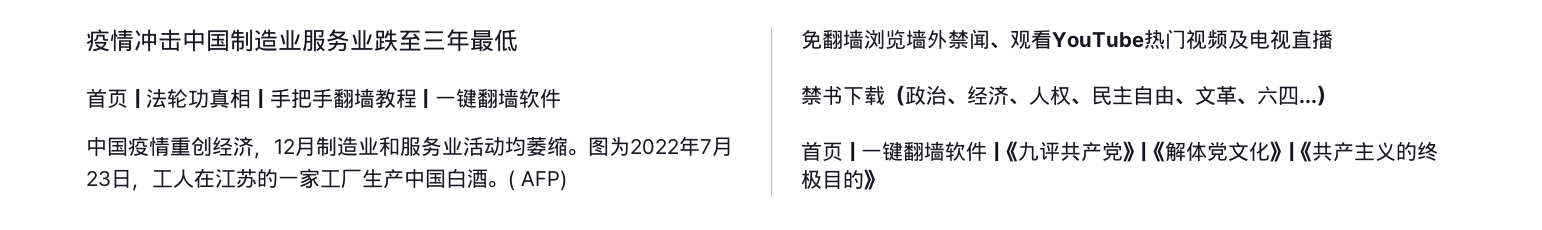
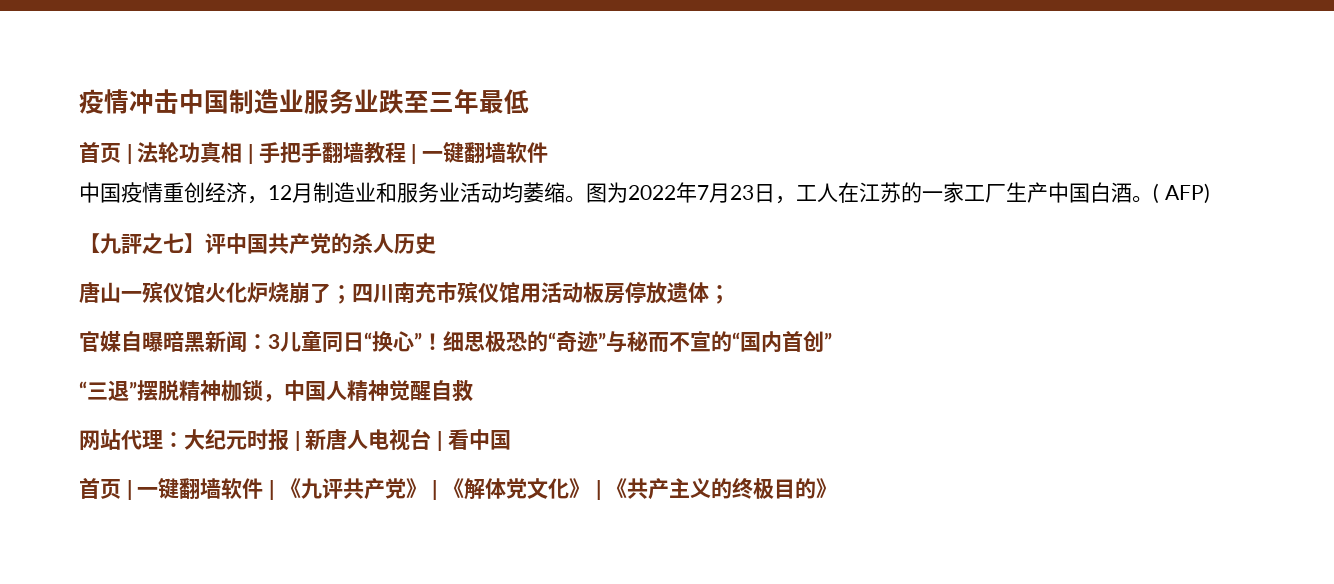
- 免翻墙浏览墙外禁闻、观看YouTube热门视频及电视直播
- 禁书下载（政治、经济、人权、民主自由、文革、六四...）
+ 【九評之七】评中国共产党的杀人历史
+ 唐山一殡仪馆火化炉烧崩了；四川南充市殡仪馆用活动板房停放遗体；
+ 官媒自曝暗黑新闻：3儿童同日“换心”！细思极恐的“奇迹”与秘而不宣的“国内首创”
+ “三退”摆脱精神枷锁，中国人精神觉醒自救
+ 网站代理：大纪元时报 | 新唐人电视台 | 看中国

